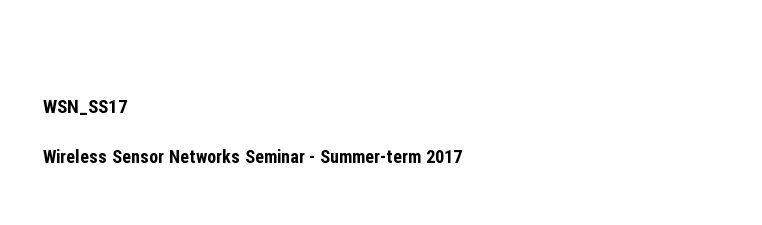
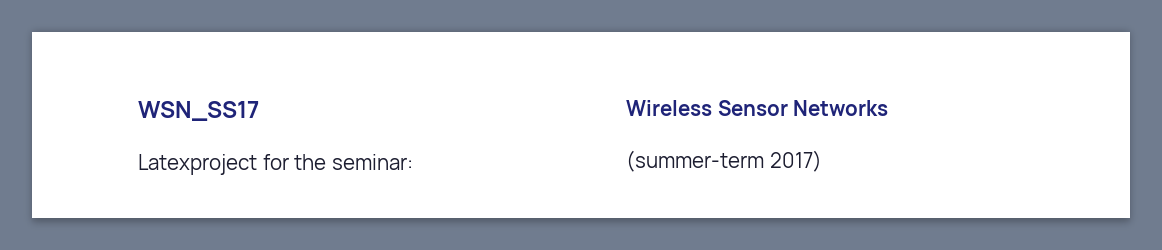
+ Latexproject for the seminar:
- Wireless Sensor Networks Seminar - Summer-term 2017
+ Wireless Sensor Networks
+ (summer-term 2017)

